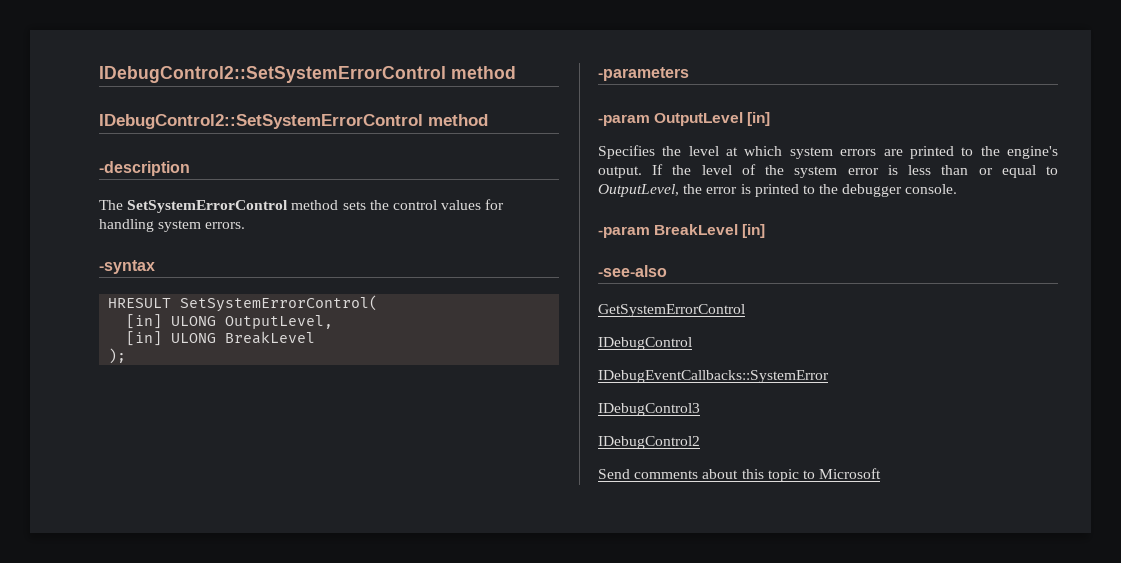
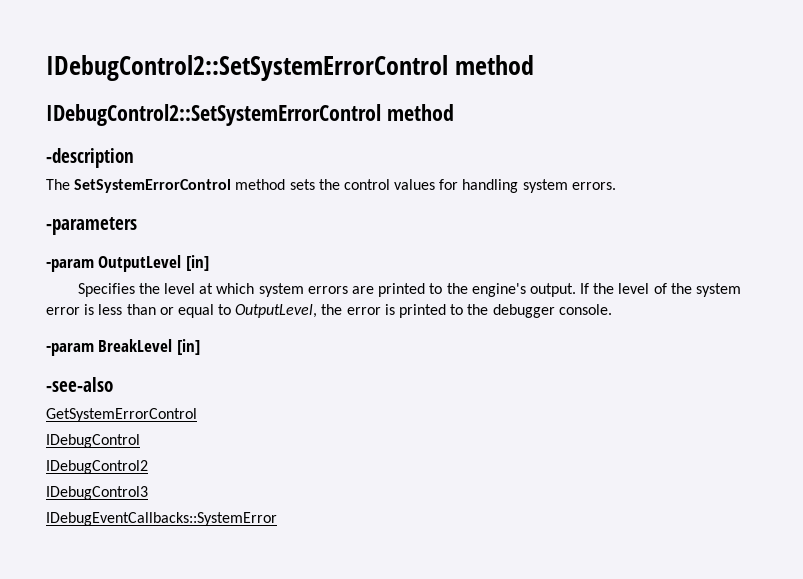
- -syntax
- HRESULT SetSystemErrorControl(
- [in] ULONG OutputLevel,
- [in] ULONG BreakLevel
- );
- IDebugEventCallbacks::SystemError
+ IDebugControl2
- IDebugControl2
- Send comments about this topic to Microsoft
+ IDebugEventCallbacks::SystemError

